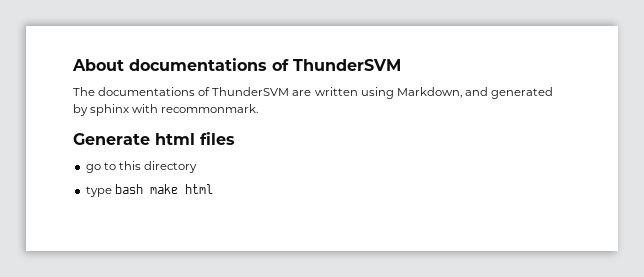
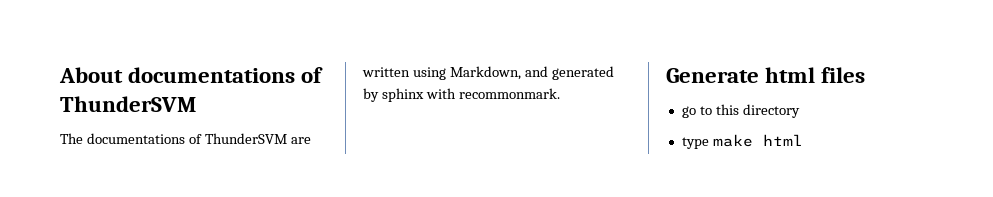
- type bash make html
+ type make html

